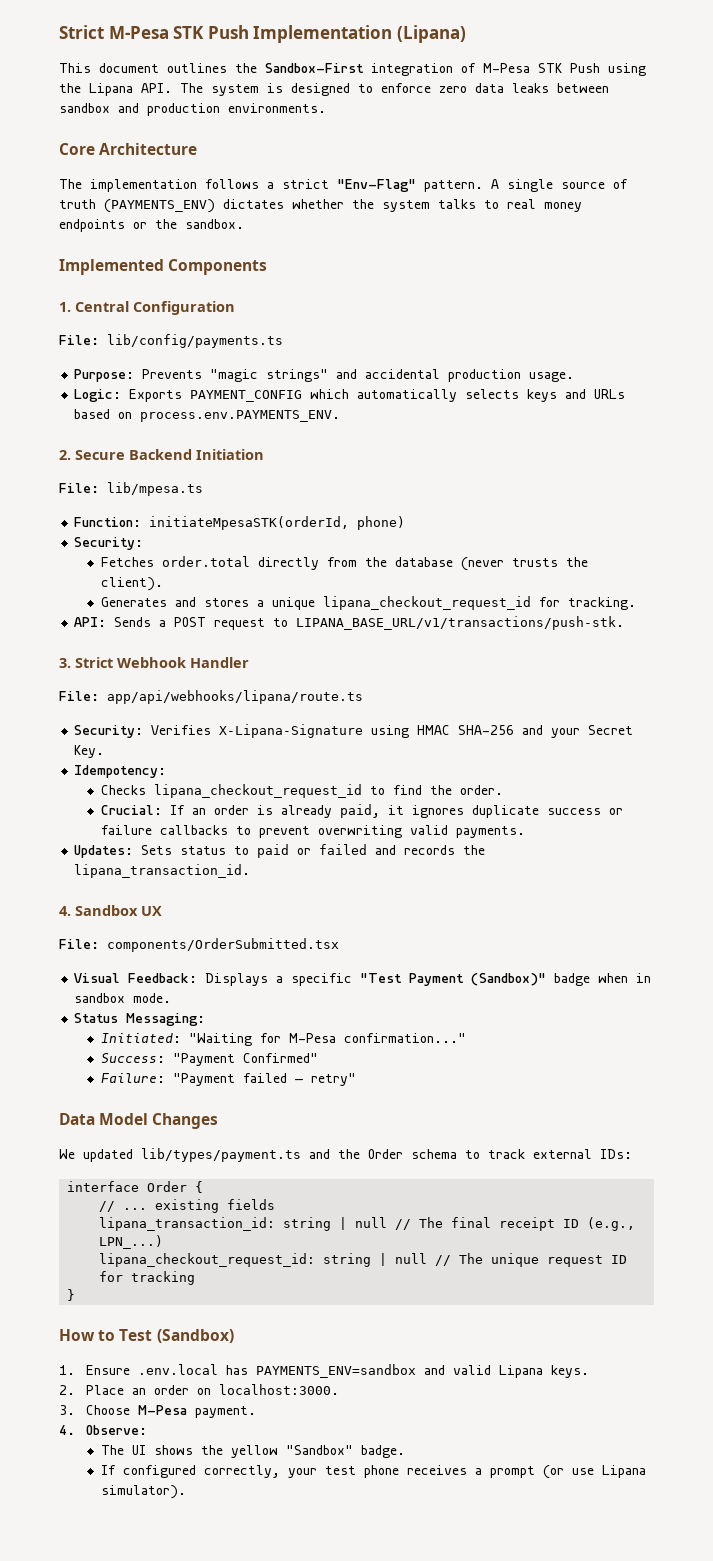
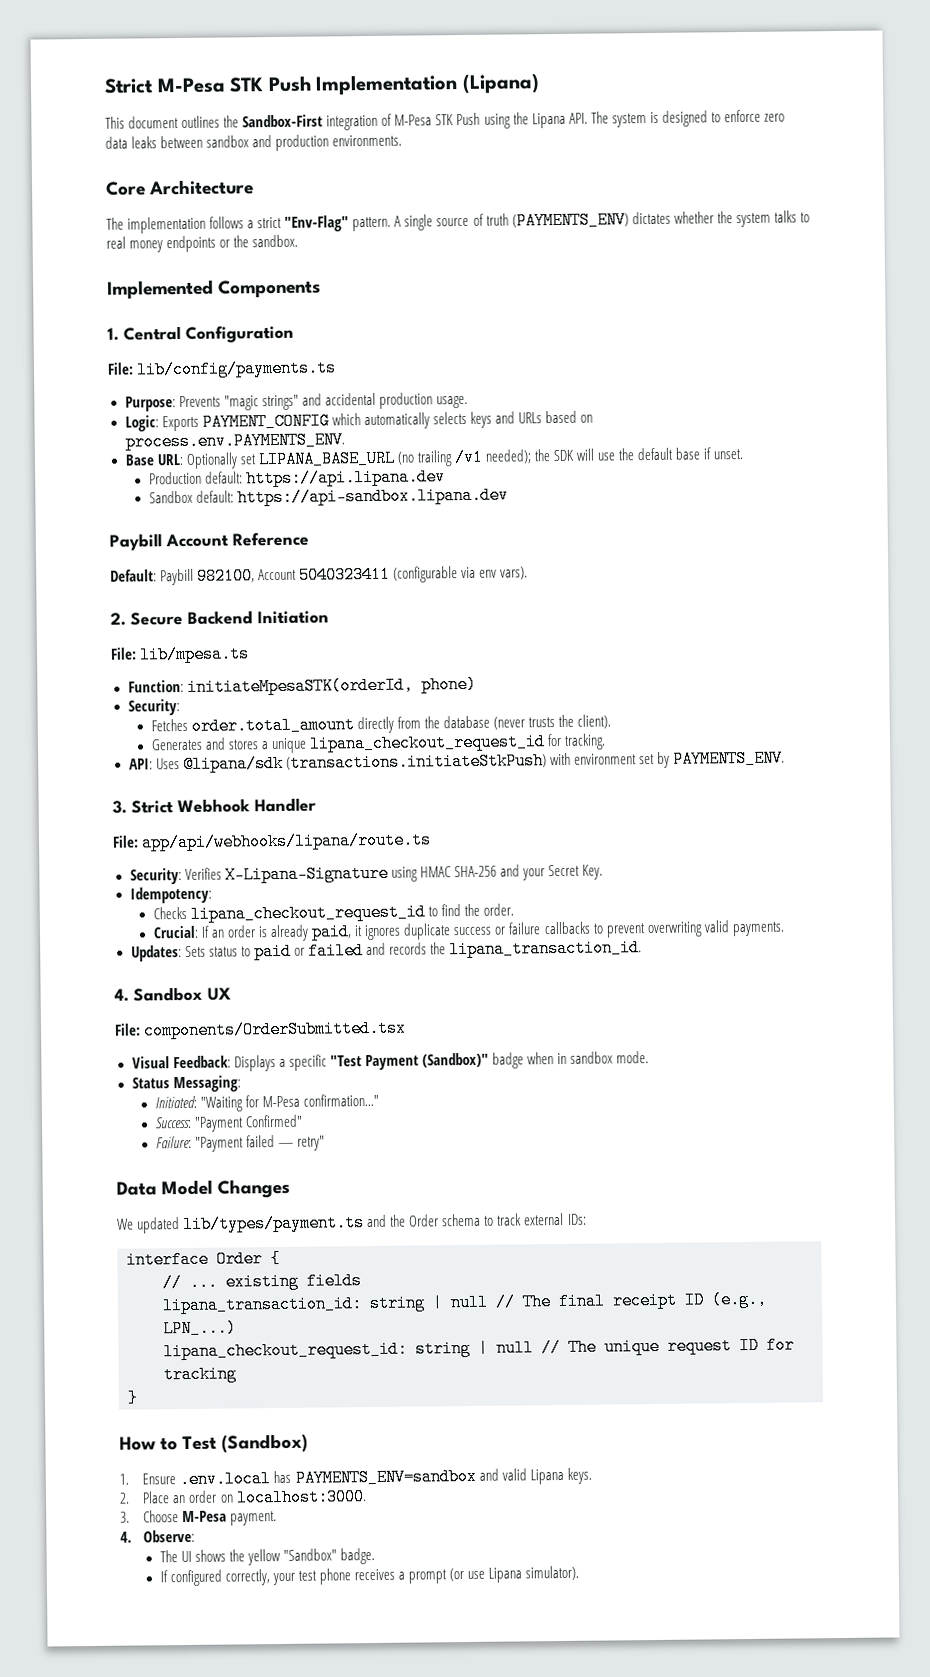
+ Base URL: Optionally set LIPANA_BASE_URL (no trailing /v1 needed); the SDK will use the default base if unset.
+ Production default: https://api.lipana.dev
+ Sandbox default: https://api-sandbox.lipana.dev
+ Paybill Account Reference
+ Default: Paybill 982100, Account 5040323411 (configurable via env vars).
- Fetches order.total directly from the database (never trusts the client).
+ Fetches order.total_amount directly from the database (never trusts the client).
- API: Sends a POST request to LIPANA_BASE_URL/v1/transactions/push-stk.
+ API: Uses @lipana/sdk (transactions.initiateStkPush) with environment set by PAYMENTS_ENV.

